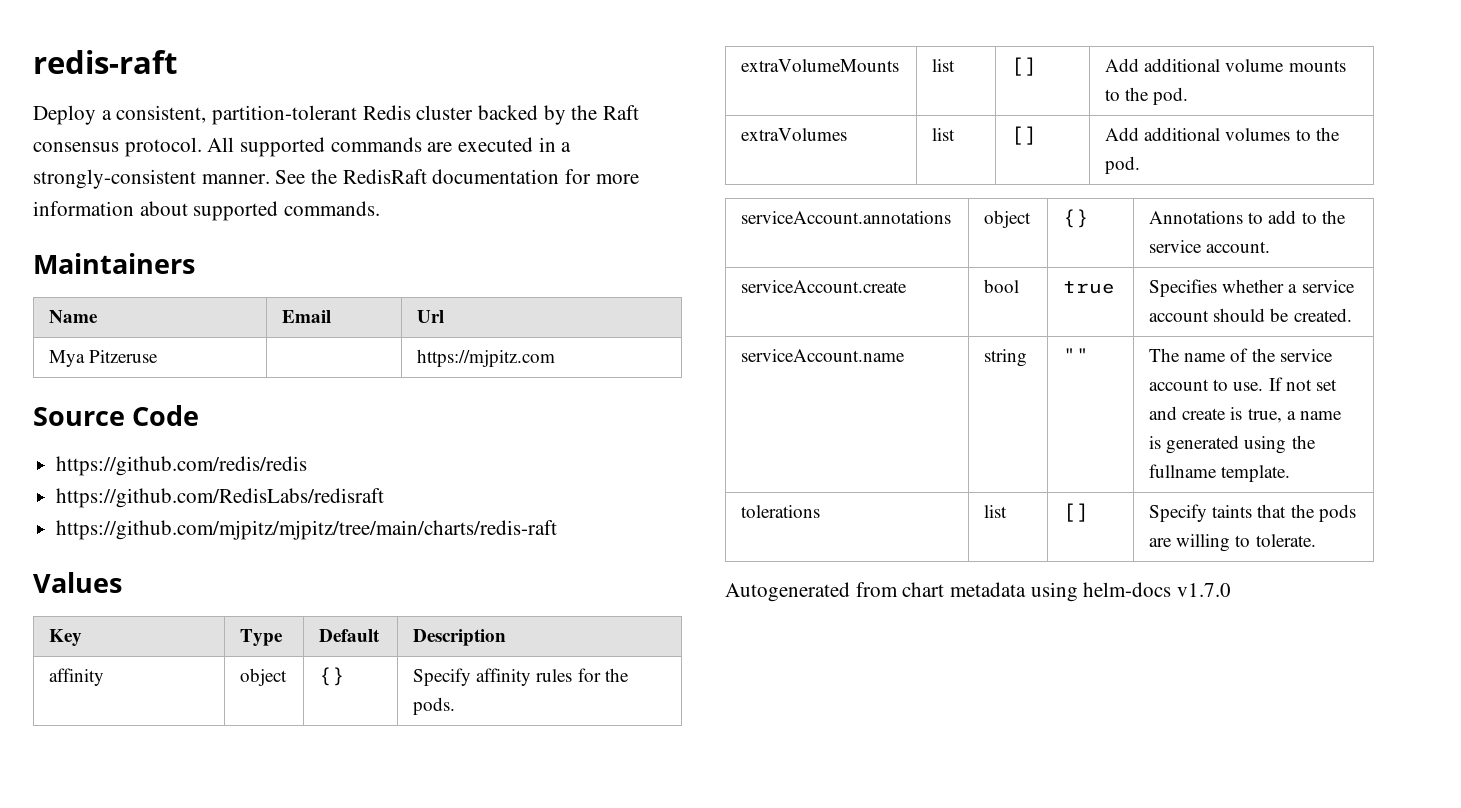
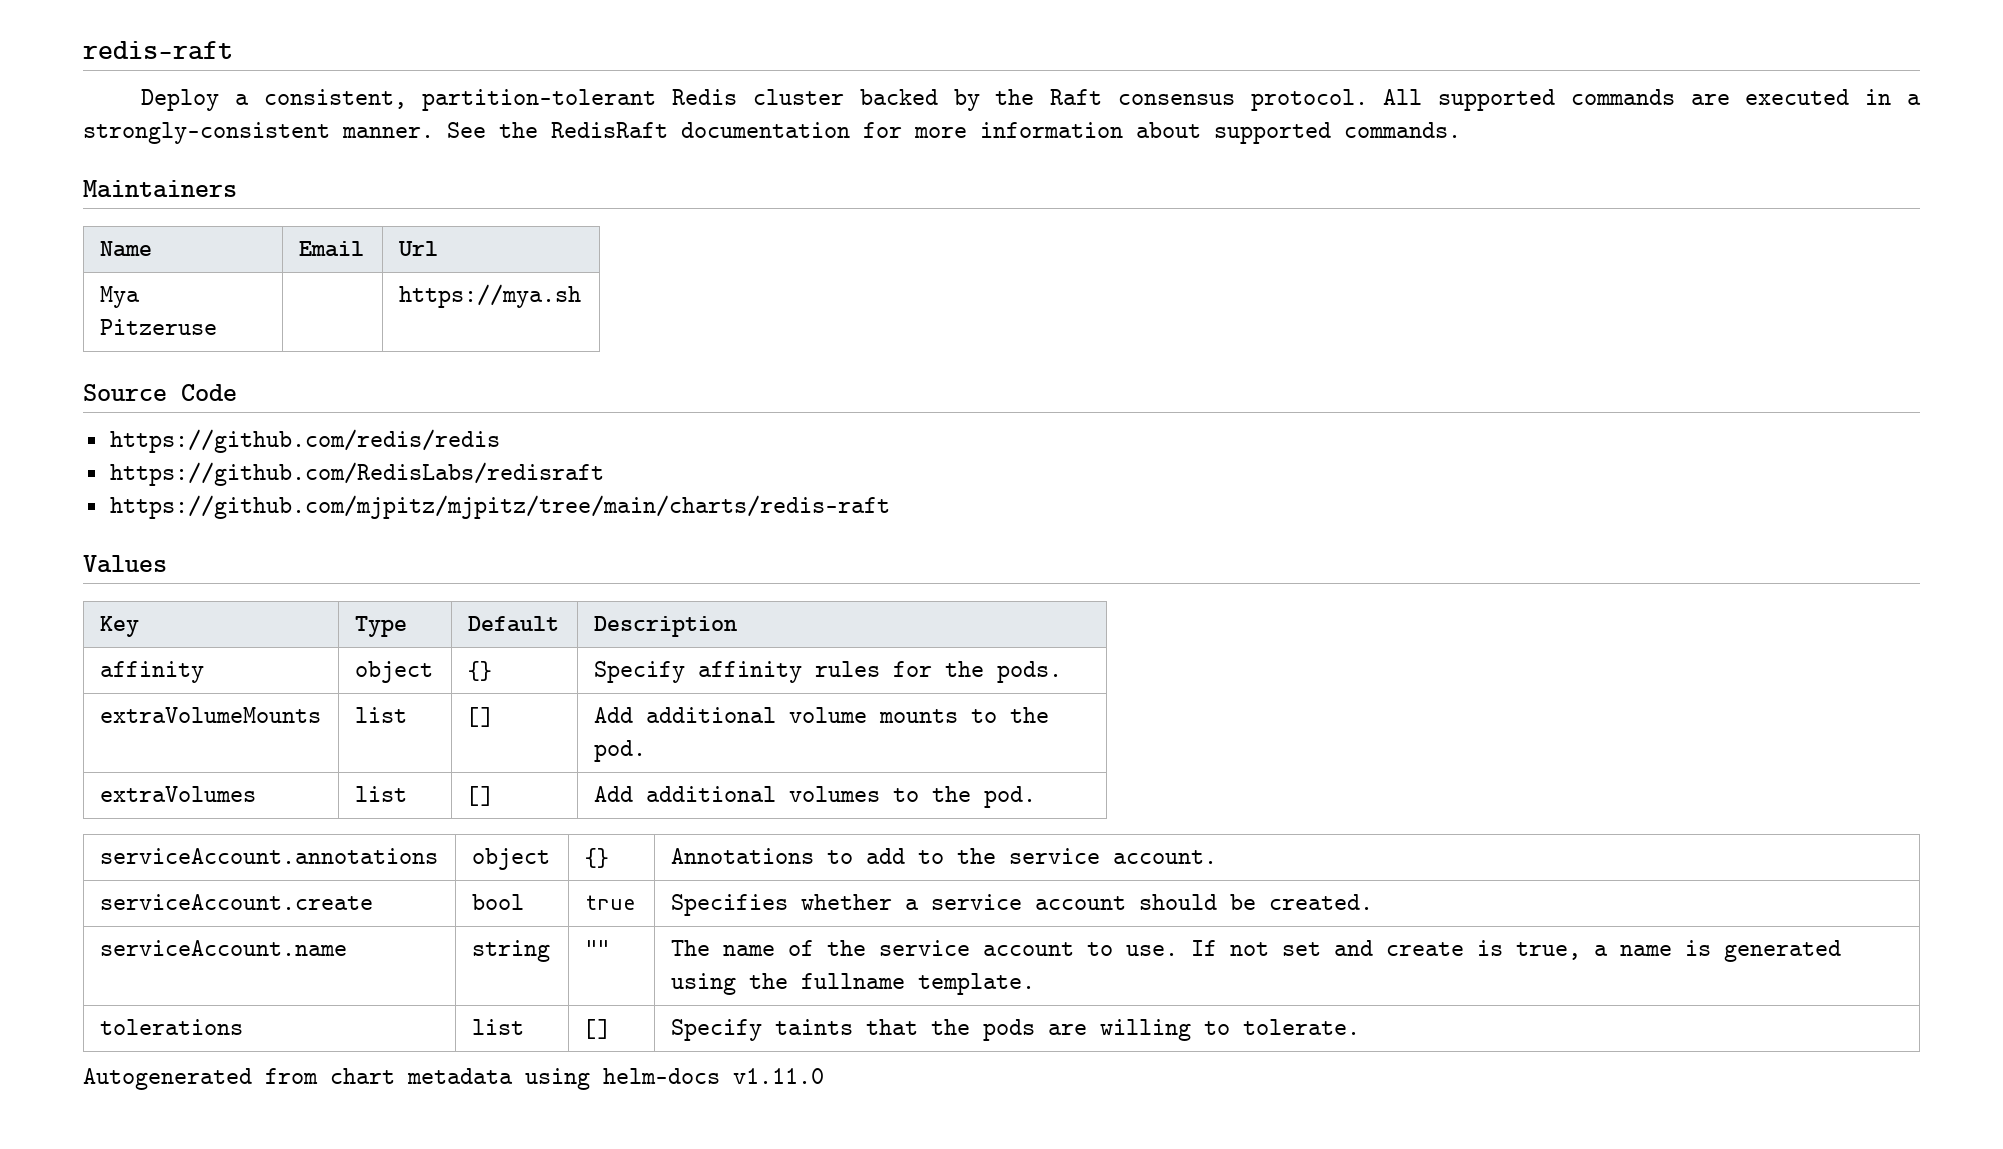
- Mya Pitzeruse | | https://mjpitz.com
+ Mya Pitzeruse | | https://mya.sh
- Autogenerated from chart metadata using helm-docs v1.7.0
+ Autogenerated from chart metadata using helm-docs v1.11.0

